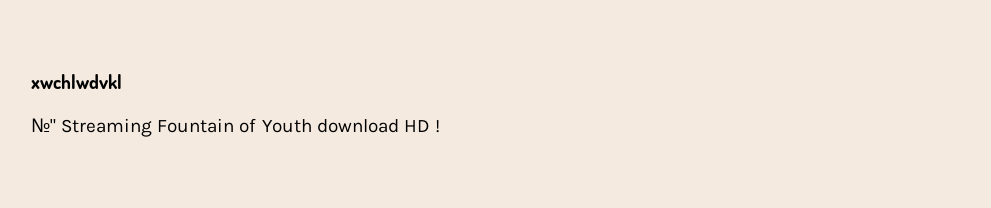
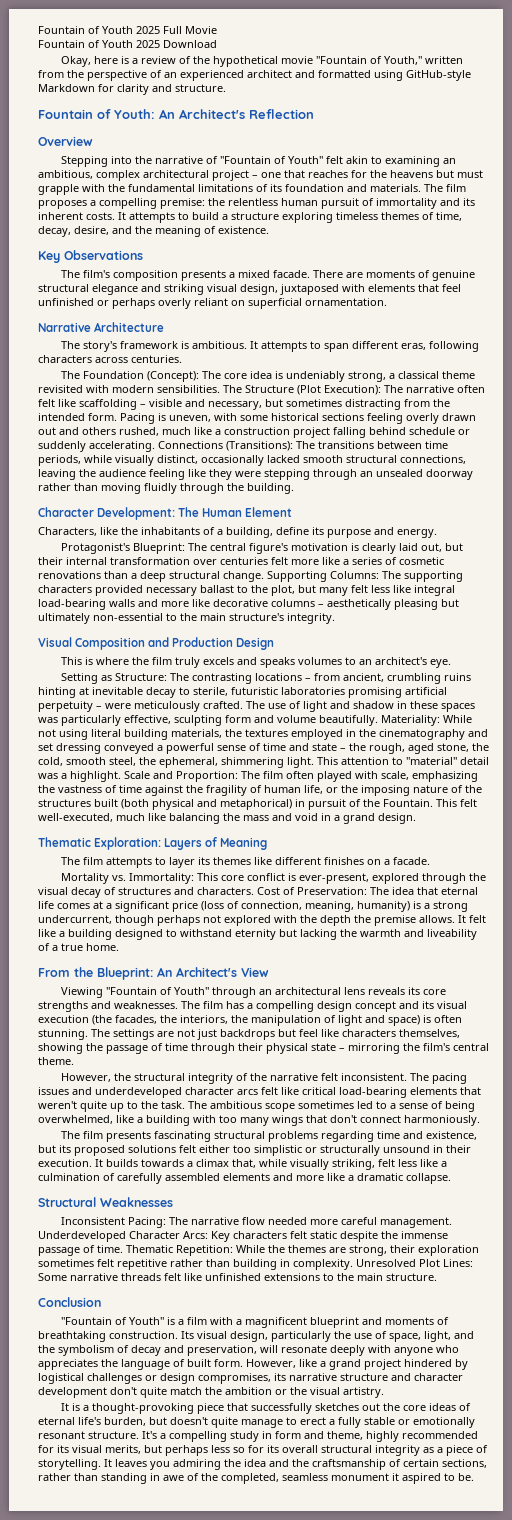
- xwchlwdvkl
- №" Streaming Fountain of Youth download HD !
+ Fountain of Youth 2025 Full Movie
+ Fountain of Youth 2025 Download
+ Okay, here is a review of the hypothetical movie "Fountain of Youth," written from the perspective of an experienced architect and formatted using GitHub-style Markdown for clarity and structure.
+ Fountain of Youth: An Architect's Reflection
+ Overview
+ Stepping into the narrative of "Fountain of Youth" felt akin to examining an ambitious, complex architectural project – one that reaches for the heavens but must grapple with the fundamental limitations of its foundation and materials. The film proposes a compelling premise: the relentless human pursuit of immortality and its inherent costs. It attempts to build a structure exploring timeless themes of time, decay, desire, and the meaning of existence.
+ Key Observations
+ The film's composition presents a mixed facade. There are moments of genuine structural elegance and striking visual design, juxtaposed with elements that feel unfinished or perhaps overly reliant on superficial ornamentation.
+ Narrative Architecture
+ The story's framework is ambitious. It attempts to span different eras, following characters across centuries.
+ The Foundation (Concept): The core idea is undeniably strong, a classical theme revisited with modern sensibilities. The Structure (Plot Execution): The narrative often felt like scaffolding – visible and necessary, but sometimes distracting from the intended form. Pacing is uneven, with some historical sections feeling overly drawn out and others rushed, much like a construction project falling behind schedule or suddenly accelerating. Connections (Transitions): The transitions between time periods, while visually distinct, occasionally lacked smooth structural connections, leaving the audience feeling like they were stepping through an unsealed doorway rather than moving fluidly through the building.
+ Character Development: The Human Element
+ Characters, like the inhabitants of a building, define its purpose and energy.
+ Protagonist's Blueprint: The central figure's motivation is clearly laid out, but their internal transformation over centuries felt more like a series of cosmetic renovations than a deep structural change. Supporting Columns: The supporting characters provided necessary ballast to the plot, but many felt less like integral load-bearing walls and more like decorative columns – aesthetically pleasing but ultimately non-essential to the main structure's integrity.
+ Visual Composition and Production Design
+ This is where the film truly excels and speaks volumes to an architect's eye.
+ Setting as Structure: The contrasting locations – from ancient, crumbling ruins hinting at inevitable decay to sterile, futuristic laboratories promising artificial perpetuity – were meticulously crafted. The use of light and shadow in these spaces was particularly effective, sculpting form and volume beautifully. Materiality: While not using literal building materials, the textures employed in the cinematography and set dressing conveyed a powerful sense of time and state – the rough, aged stone, the cold, smooth steel, the ephemeral, shimmering light. This attention to "material" detail was a highlight. Scale and Proportion: The film often played with scale, emphasizing the vastness of time against the fragility of human life, or the imposing nature of the structures built (both physical and metaphorical) in pursuit of the Fountain. This felt well-executed, much like balancing the mass and void in a grand design.
+ Thematic Exploration: Layers of Meaning
+ The film attempts to layer its themes like different finishes on a facade.
+ Mortality vs. Immortality: This core conflict is ever-present, explored through the visual decay of structures and characters. Cost of Preservation: The idea that eternal life comes at a significant price (loss of connection, meaning, humanity) is a strong undercurrent, though perhaps not explored with the depth the premise allows. It felt like a building designed to withstand eternity but lacking the warmth and liveability of a true home.
+ From the Blueprint: An Architect's View
+ Viewing "Fountain of Youth" through an architectural lens reveals its core strengths and weaknesses. The film has a compelling design concept and its visual execution (the facades, the interiors, the manipulation of light and space) is often stunning. The settings are not just backdrops but feel like characters themselves, showing the passage of time through their physical state – mirroring the film's central theme.
+ However, the structural integrity of the narrative felt inconsistent. The pacing issues and underdeveloped character arcs felt like critical load-bearing elements that weren't quite up to the task. The ambitious scope sometimes led to a sense of being overwhelmed, like a building with too many wings that don't connect harmoniously.
+ The film presents fascinating structural problems regarding time and existence, but its proposed solutions felt either too simplistic or structurally unsound in their execution. It builds towards a climax that, while visually striking, felt less like a culmination of carefully assembled elements and more like a dramatic collapse.
+ Structural Weaknesses
+ Inconsistent Pacing: The narrative flow needed more careful management. Underdeveloped Character Arcs: Key characters felt static despite the immense passage of time. Thematic Repetition: While the themes are strong, their exploration sometimes felt repetitive rather than building in complexity. Unresolved Plot Lines: Some narrative threads felt like unfinished extensions to the main structure.
+ Conclusion
+ "Fountain of Youth" is a film with a magnificent blueprint and moments of breathtaking construction. Its visual design, particularly the use of space, light, and the symbolism of decay and preservation, will resonate deeply with anyone who appreciates the language of built form. However, like a grand project hindered by logistical challenges or design compromises, its narrative structure and character development don't quite match the ambition or the visual artistry.
+ It is a thought-provoking piece that successfully sketches out the core ideas of eternal life's burden, but doesn't quite manage to erect a fully stable or emotionally resonant structure. It's a compelling study in form and theme, highly recommended for its visual merits, but perhaps less so for its overall structural integrity as a piece of storytelling. It leaves you admiring the idea and the craftsmanship of certain sections, rather than standing in awe of the completed, seamless monument it aspired to be.

